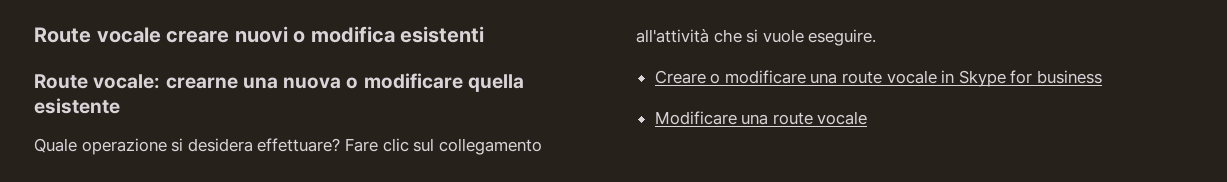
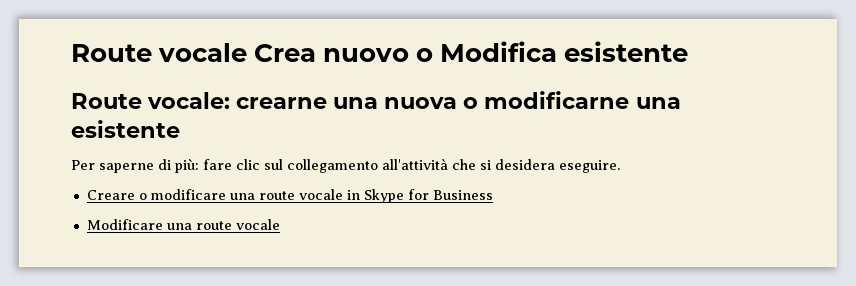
- Route vocale creare nuovi o modifica esistenti
+ Route vocale Crea nuovo o Modifica esistente
- Route vocale: crearne una nuova o modificare quella esistente
- Quale operazione si desidera effettuare? Fare clic sul collegamento all'attività che si vuole eseguire.
+ Route vocale: crearne una nuova o modificarne una esistente
+ Per saperne di più: fare clic sul collegamento all'attività che si desidera eseguire.
- Creare o modificare una route vocale in Skype for business
+ Creare o modificare una route vocale in Skype for Business

